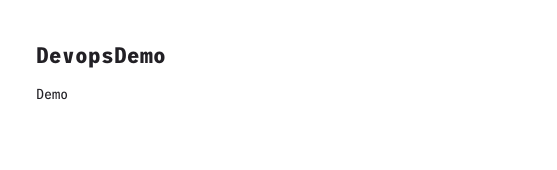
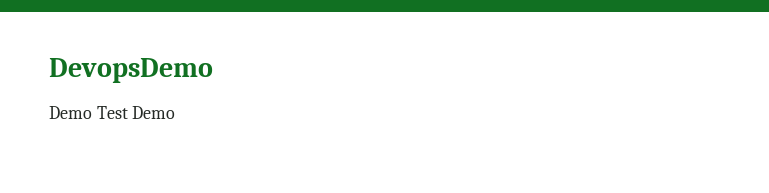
- Demo
+ Demo Test Demo

